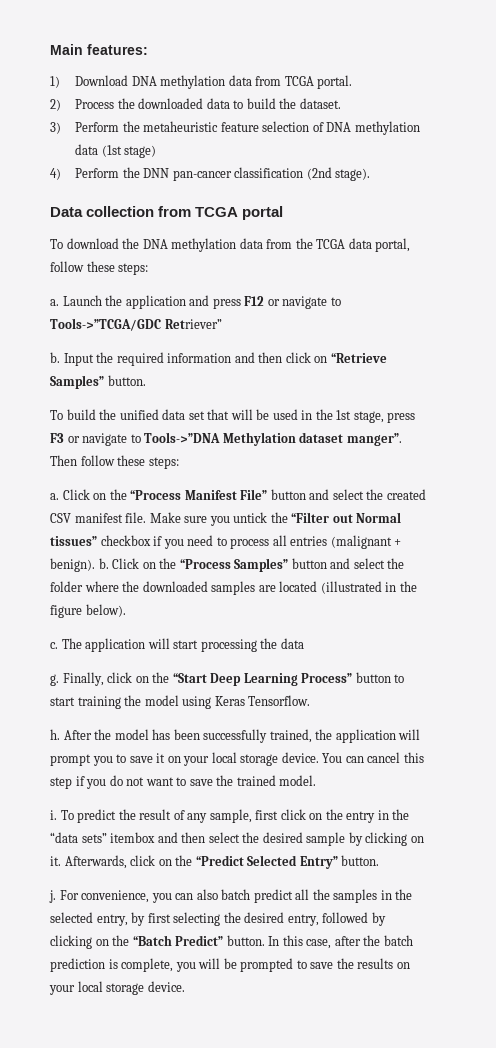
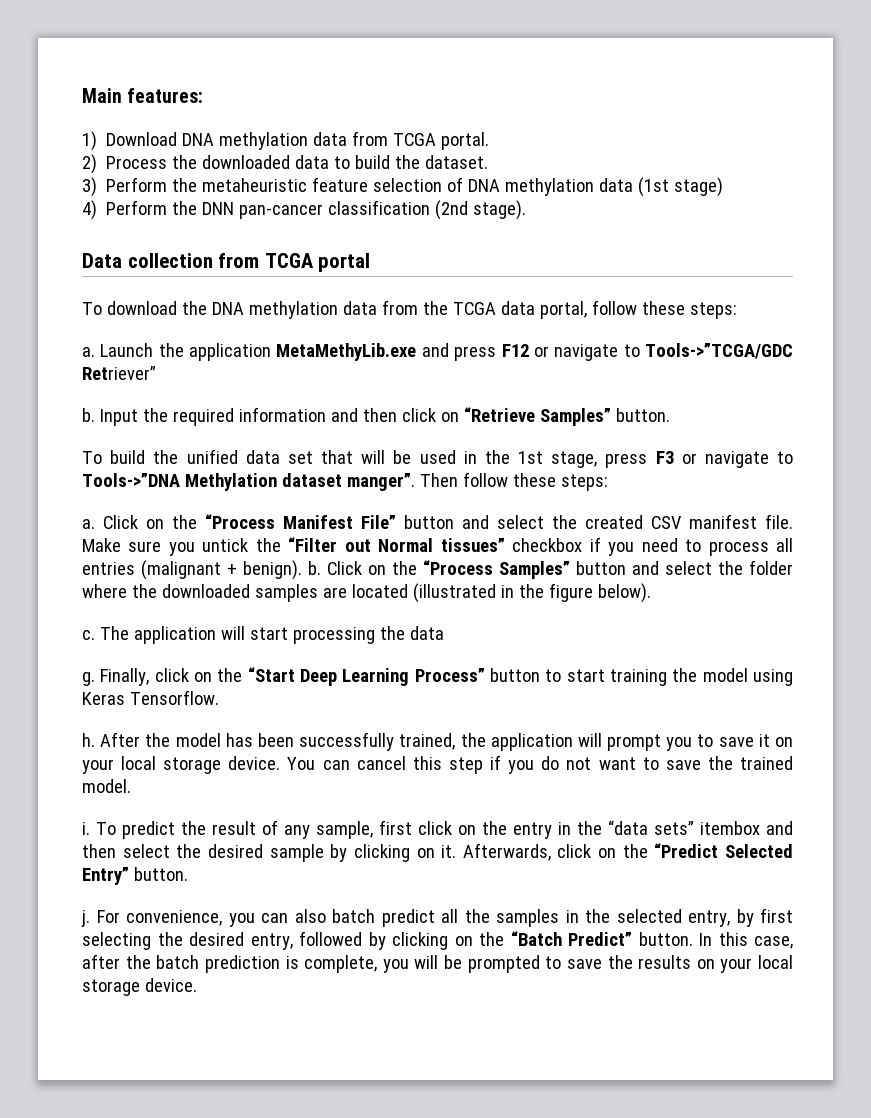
- Launch the application and press F12 or navigate to Tools->”TCGA/GDC Retriever”
+ Launch the application MetaMethyLib.exe and press F12 or navigate to Tools->”TCGA/GDC Retriever”

